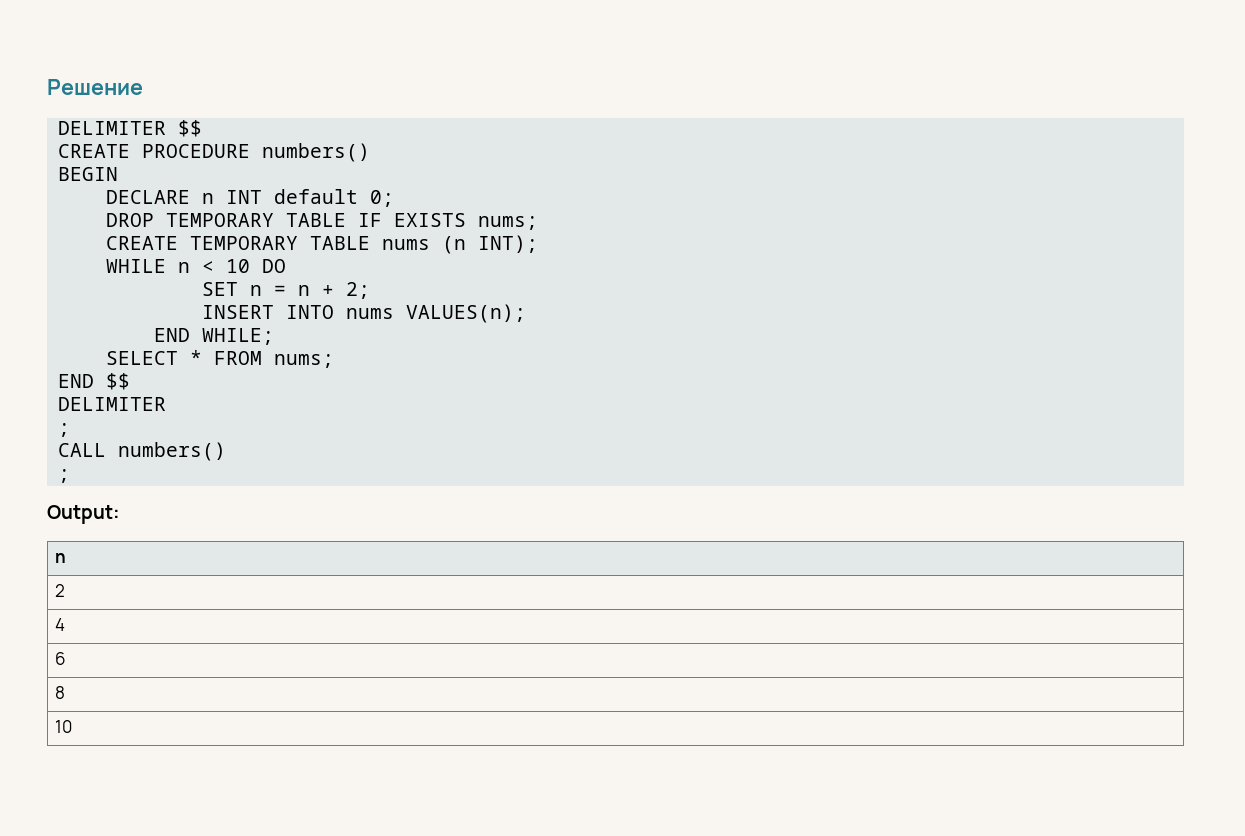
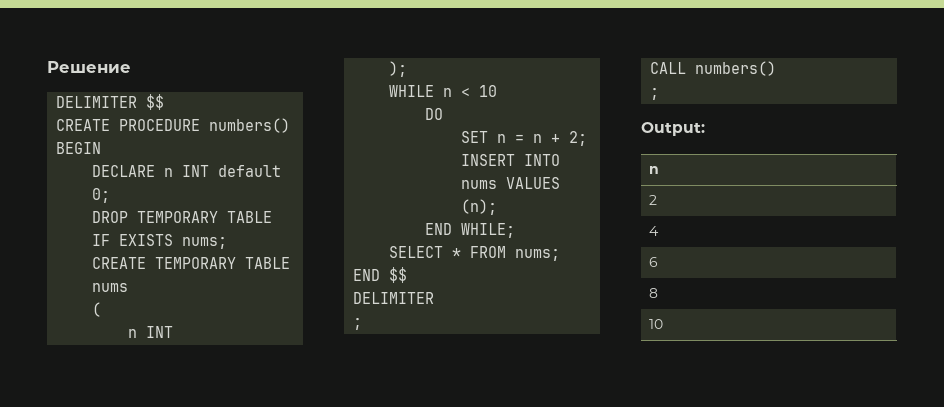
- CREATE TEMPORARY TABLE nums (n INT);
+ CREATE TEMPORARY TABLE nums
+ (
+ n INT
+ );
- WHILE n < 10 DO
+ WHILE n < 10
+ DO
- INSERT INTO nums VALUES(n);
+ INSERT INTO nums VALUES (n);

